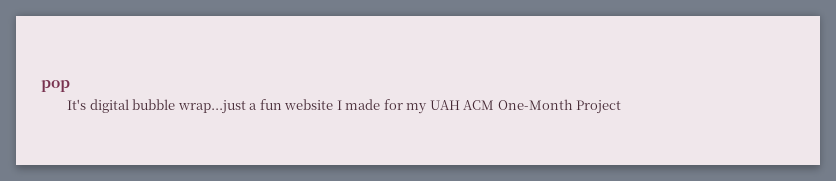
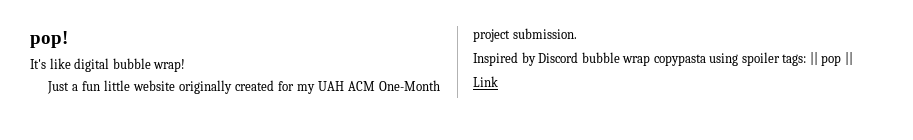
- pop
+ pop!
- It's digital bubble wrap...just a fun website I made for my UAH ACM One-Month Project
+ It's like digital bubble wrap!
+ Just a fun little website originally created for my UAH ACM One-Month project submission.
+ Inspired by Discord bubble wrap copypasta using spoiler tags: || pop ||
+ Link

